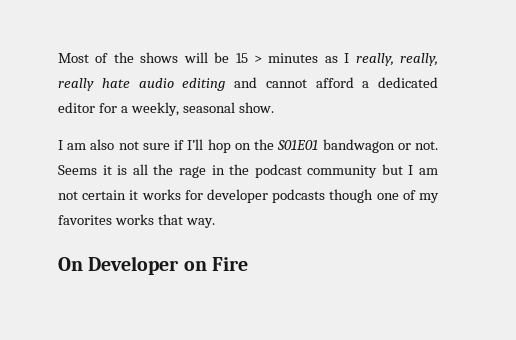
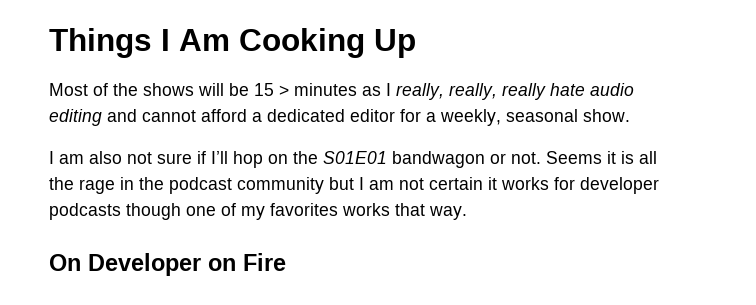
+ Things I Am Cooking Up

